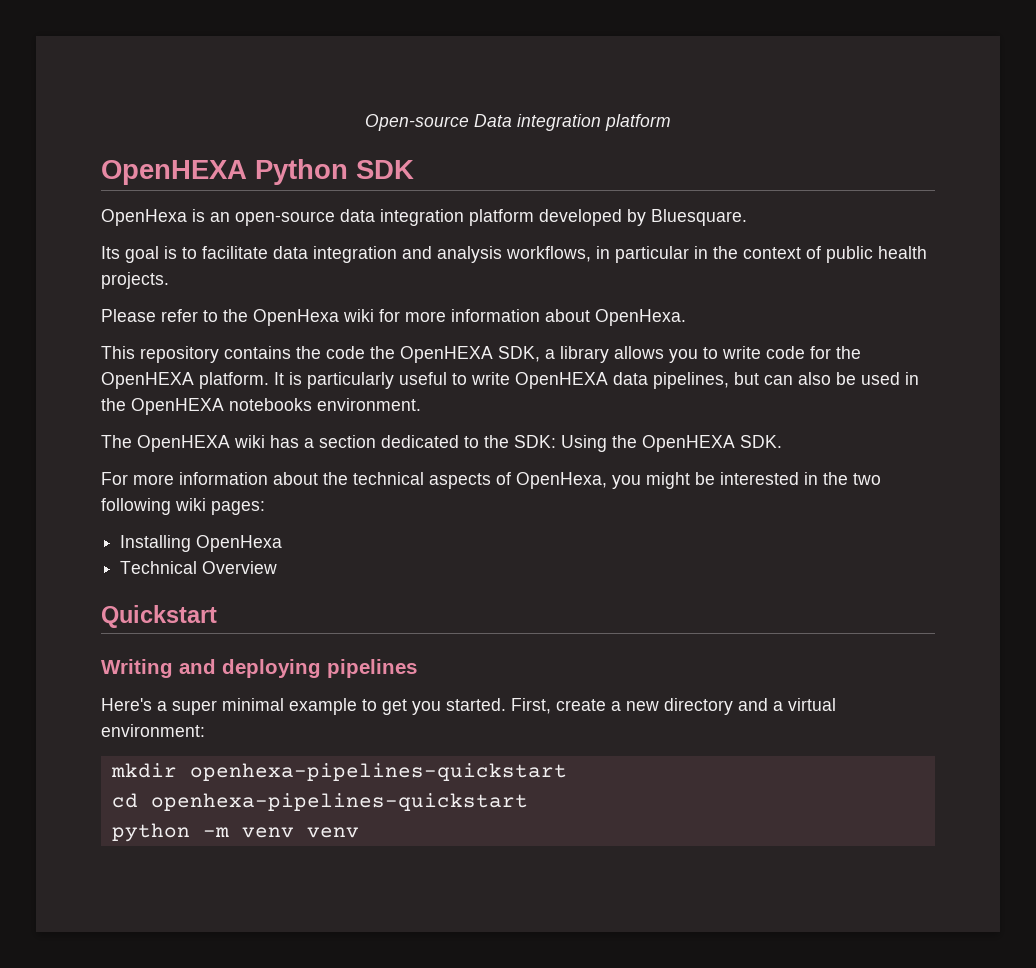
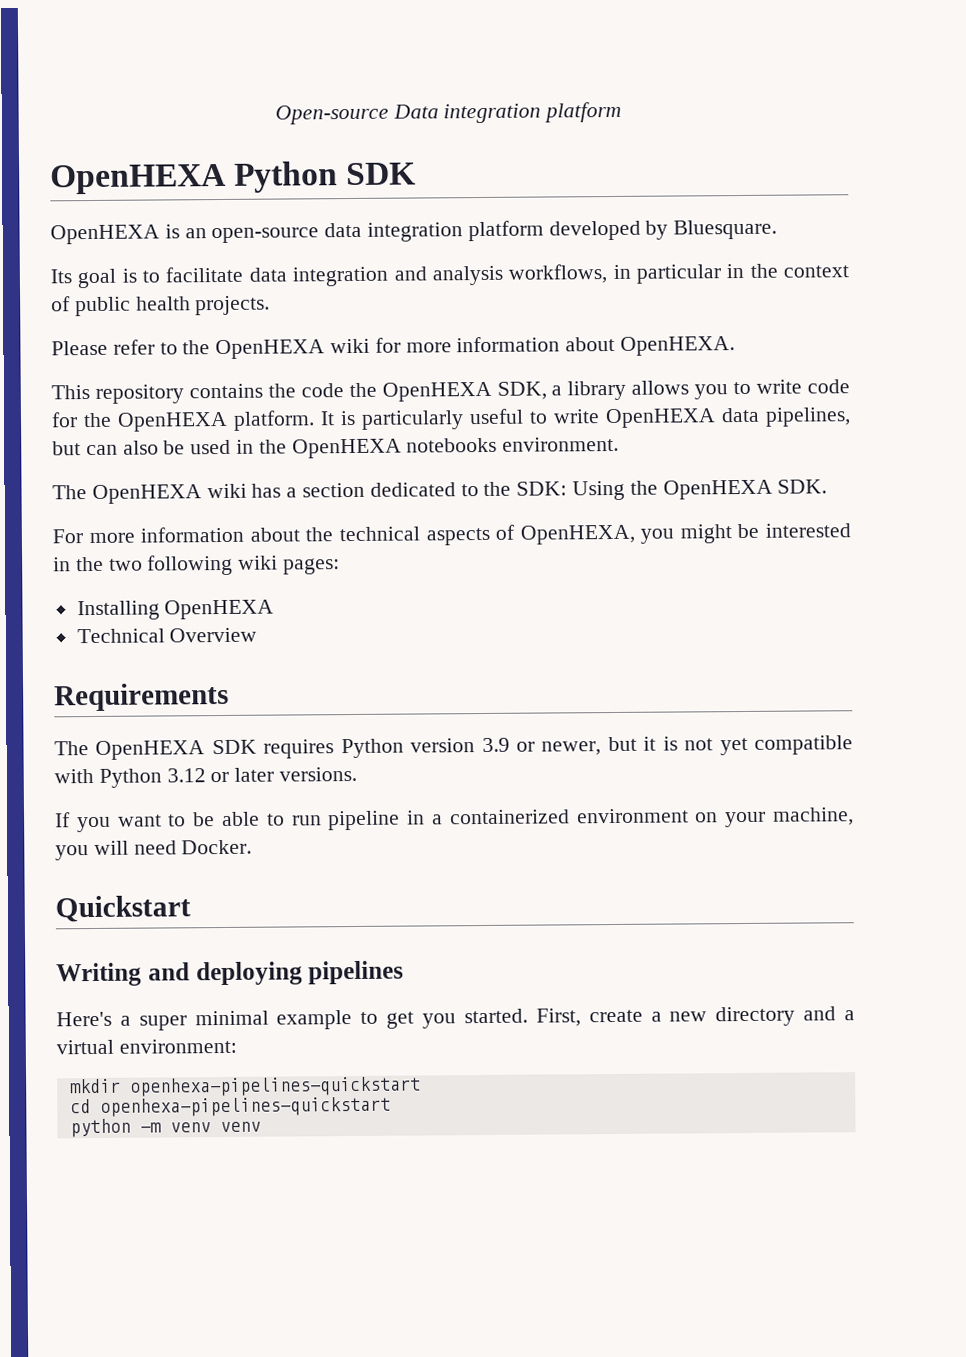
- OpenHexa is an open-source data integration platform developed by Bluesquare.
+ OpenHEXA is an open-source data integration platform developed by Bluesquare.
- Please refer to the OpenHexa wiki for more information about OpenHexa.
+ Please refer to the OpenHEXA wiki for more information about OpenHEXA.
- For more information about the technical aspects of OpenHexa, you might be interested in the two following wiki pages:
+ For more information about the technical aspects of OpenHEXA, you might be interested in the two following wiki pages:
- Installing OpenHexa
+ Installing OpenHEXA
+ Requirements
+ The OpenHEXA SDK requires Python version 3.9 or newer, but it is not yet compatible with Python 3.12 or later versions.
+ If you want to be able to run pipeline in a containerized environment on your machine, you will need Docker.

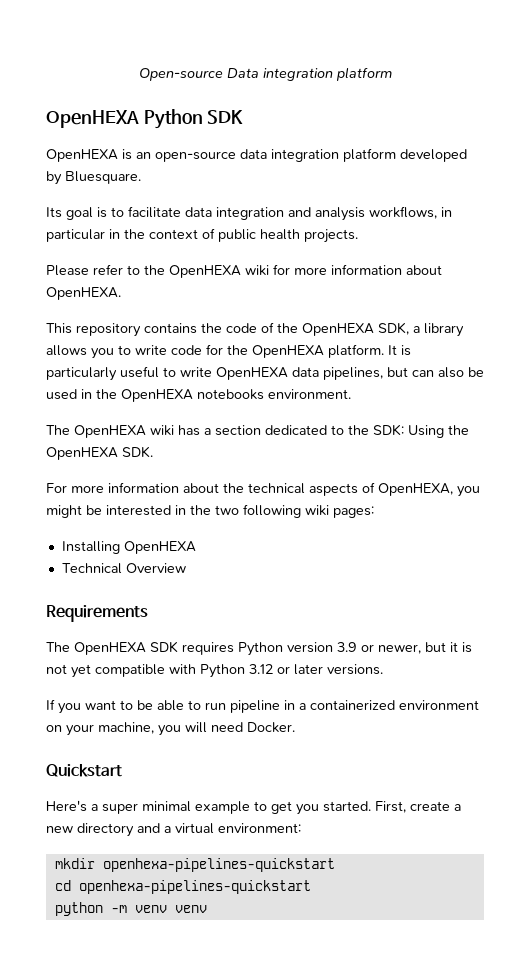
- This repository contains the code the OpenHEXA SDK, a library allows you to write code for the OpenHEXA platform.
+ This repository contains the code of the OpenHEXA SDK, a library allows you to write code for the OpenHEXA platform.
- Writing and deploying pipelines

